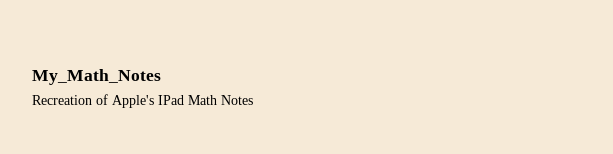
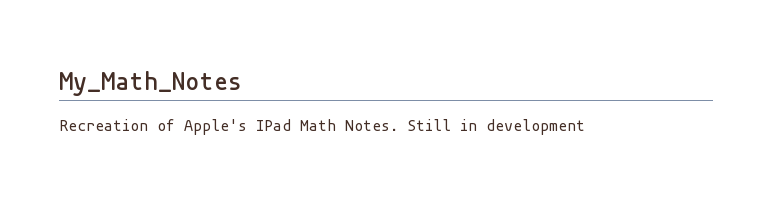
- Recreation of Apple's IPad Math Notes
+ Recreation of Apple's IPad Math Notes. Still in development

